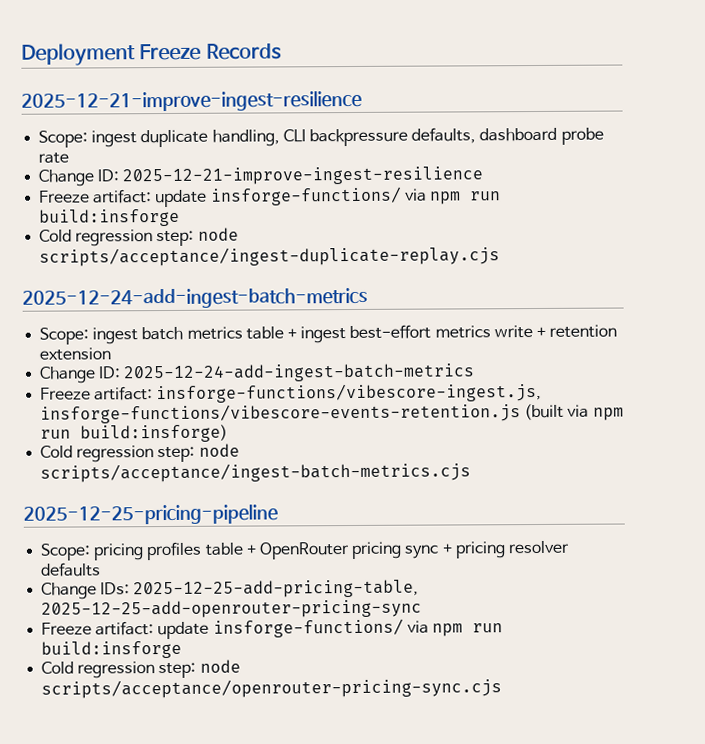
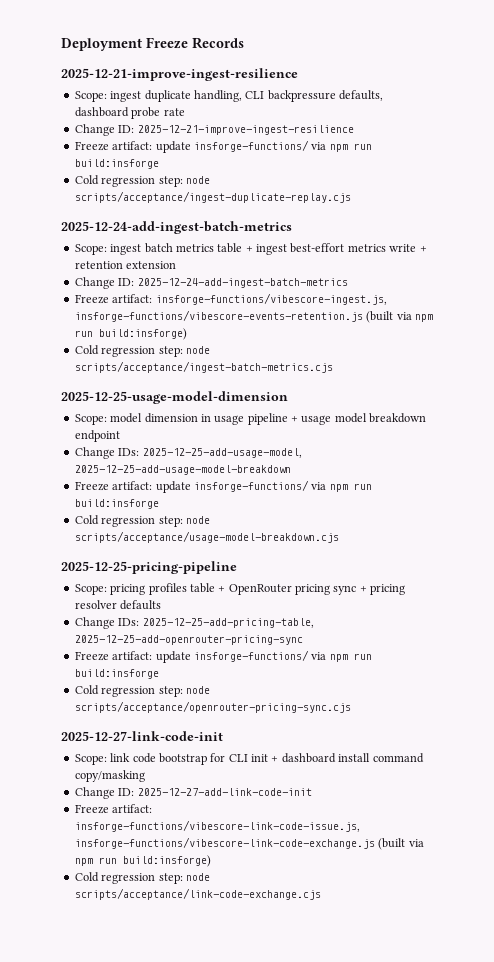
+ 2025-12-25-usage-model-dimension
+ Scope: model dimension in usage pipeline + usage model breakdown endpoint
+ Change IDs: 2025-12-25-add-usage-model, 2025-12-25-add-usage-model-breakdown
+ Freeze artifact: update insforge-functions/ via npm run build:insforge
+ Cold regression step: node scripts/acceptance/usage-model-breakdown.cjs
+ 2025-12-27-link-code-init
+ Scope: link code bootstrap for CLI init + dashboard install command copy/masking
+ Change ID: 2025-12-27-add-link-code-init
+ Freeze artifact: insforge-functions/vibescore-link-code-issue.js, insforge-functions/vibescore-link-code-exchange.js (built via npm run build:insforge)
+ Cold regression step: node scripts/acceptance/link-code-exchange.cjs

